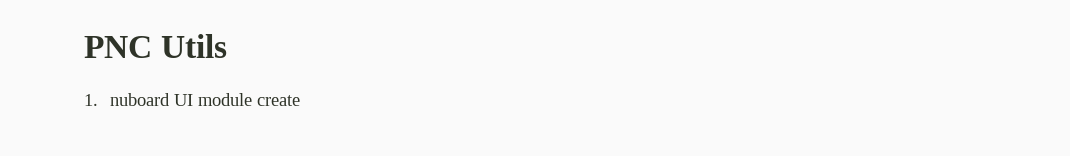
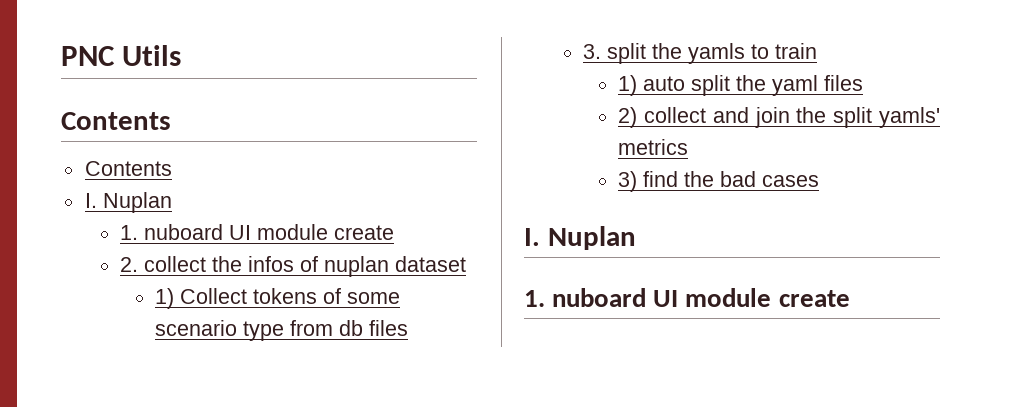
  PNC Utils
+ Contents
+ Contents
+ I. Nuplan
+ 1. nuboard UI module create
+ 2. collect the infos of nuplan dataset
+ 1) Collect tokens of some scenario type from db files
+ 3. split the yamls to train
+ 1) auto split the yaml files
+ 2) collect and join the split yamls' metrics
+ 3) find the bad cases
+ I. Nuplan

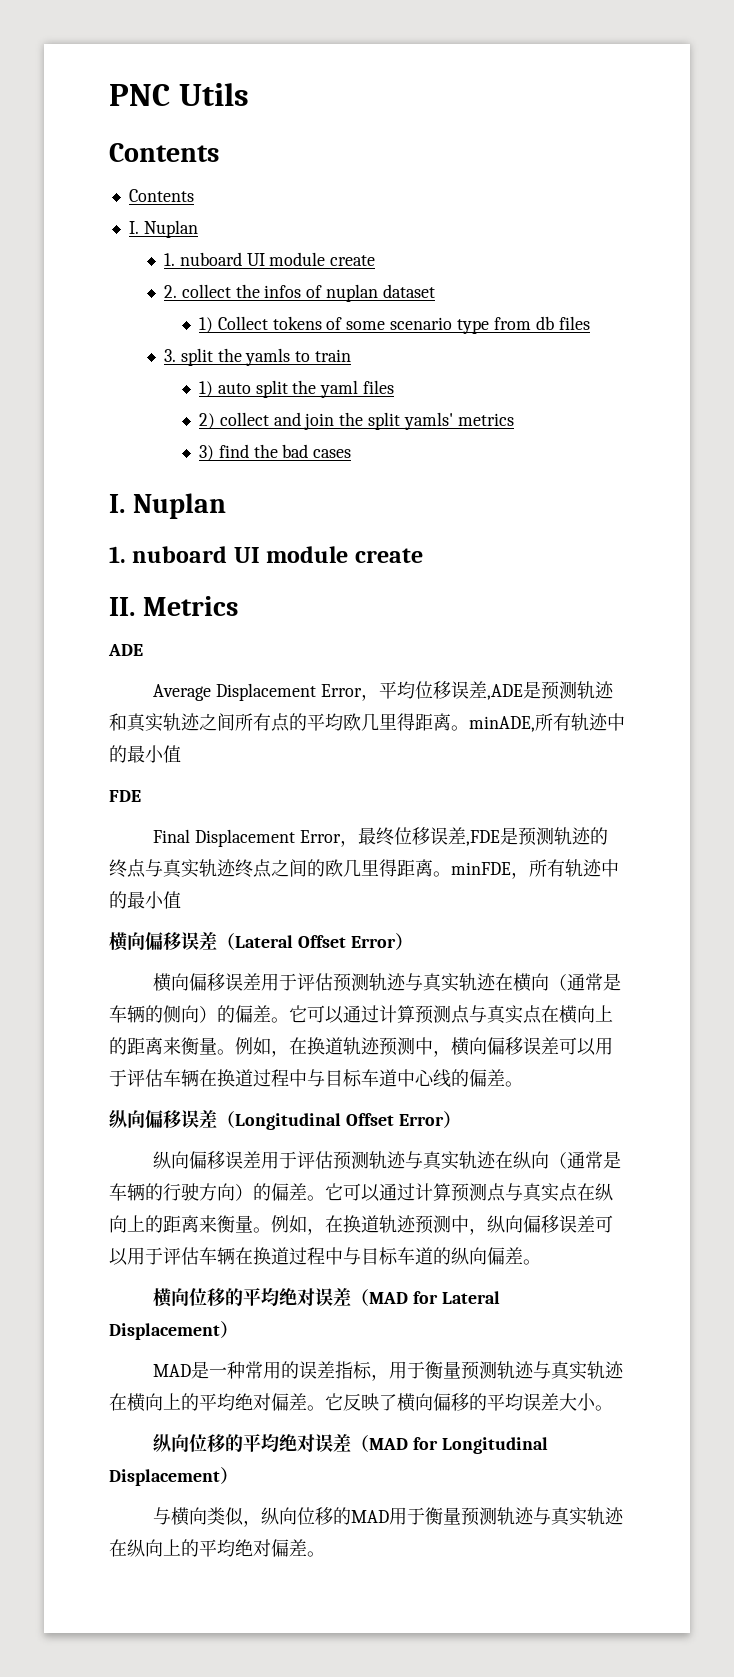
+ II. Metrics
+ ADE
+ Average Displacement Error，平均位移误差,ADE是预测轨迹和真实轨迹之间所有点的平均欧几里得距离。minADE,所有轨迹中的最小值
+ FDE
+ Final Displacement Error，最终位移误差,FDE是预测轨迹的终点与真实轨迹终点之间的欧几里得距离。minFDE，所有轨迹中的最小值
+ 横向偏移误差（Lateral Offset Error）
+ 横向偏移误差用于评估预测轨迹与真实轨迹在横向（通常是车辆的侧向）的偏差。它可以通过计算预测点与真实点在横向上的距离来衡量。例如，在换道轨迹预测中，横向偏移误差可以用于评估车辆在换道过程中与目标车道中心线的偏差。
+ 纵向偏移误差（Longitudinal Offset Error）
+ 纵向偏移误差用于评估预测轨迹与真实轨迹在纵向（通常是车辆的行驶方向）的偏差。它可以通过计算预测点与真实点在纵向上的距离来衡量。例如，在换道轨迹预测中，纵向偏移误差可以用于评估车辆在换道过程中与目标车道的纵向偏差。
+ 横向位移的平均绝对误差（MAD for Lateral Displacement）
+ MAD是一种常用的误差指标，用于衡量预测轨迹与真实轨迹在横向上的平均绝对偏差。它反映了横向偏移的平均误差大小。
+ 纵向位移的平均绝对误差（MAD for Longitudinal Displacement）
+ 与横向类似，纵向位移的MAD用于衡量预测轨迹与真实轨迹在纵向上的平均绝对偏差。

